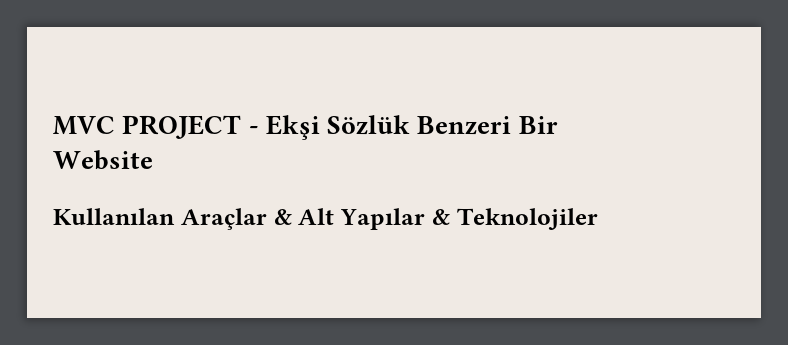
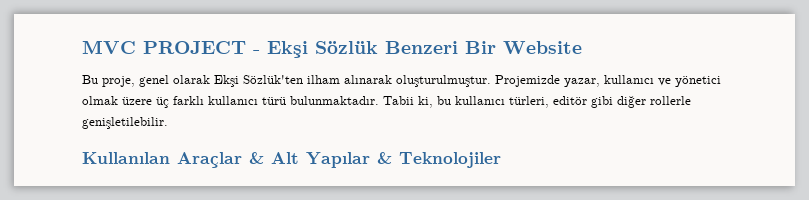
+ Bu proje, genel olarak Ekşi Sözlük'ten ilham alınarak oluşturulmuştur. Projemizde yazar, kullanıcı ve yönetici olmak üzere üç farklı kullanıcı türü bulunmaktadır. Tabii ki, bu kullanıcı türleri, editör gibi diğer rollerle genişletilebilir.

